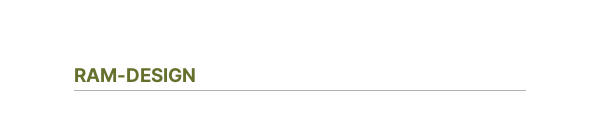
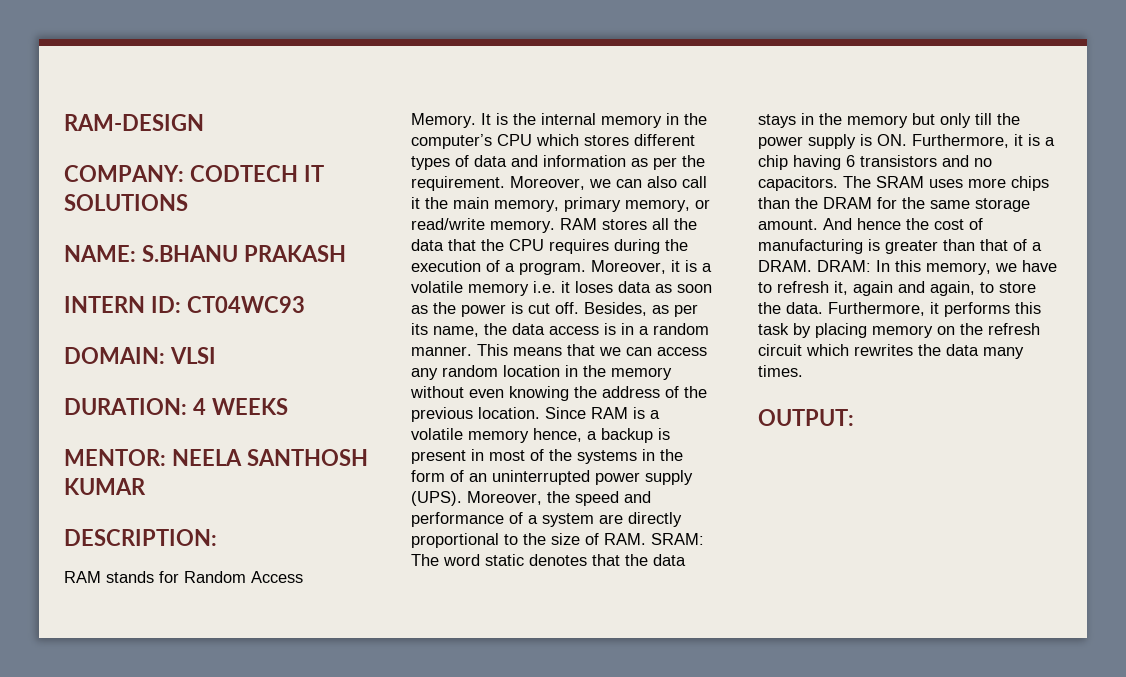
+ COMPANY: CODTECH IT SOLUTIONS
+ NAME: S.BHANU PRAKASH
+ INTERN ID: CT04WC93
+ DOMAIN: VLSI
+ DURATION: 4 WEEKS
+ MENTOR: NEELA SANTHOSH KUMAR
+ DESCRIPTION:
+ RAM stands for Random Access Memory. It is the internal memory in the computer’s CPU which stores different types of data and information as per the requirement. Moreover, we can also call it the main memory, primary memory, or read/write memory. RAM stores all the data that the CPU requires during the execution of a program. Moreover, it is a volatile memory i.e. it loses data as soon as the power is cut off. Besides, as per its name, the data access is in a random manner. This means that we can access any random location in the memory without even knowing the address of the previous location. Since RAM is a volatile memory hence, a backup is present in most of the systems in the form of an uninterrupted power supply (UPS). Moreover, the speed and performance of a system are directly proportional to the size of RAM. SRAM: The word static denotes that the data stays in the memory but only till the power supply is ON. Furthermore, it is a chip having 6 transistors and no capacitors. The SRAM uses more chips than the DRAM for the same storage amount. And hence the cost of manufacturing is greater than that of a DRAM. DRAM: In this memory, we have to refresh it, again and again, to store the data. Furthermore, it performs this task by placing memory on the refresh circuit which rewrites the data many times.
+ OUTPUT:

